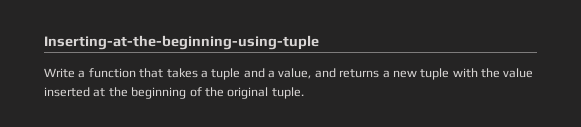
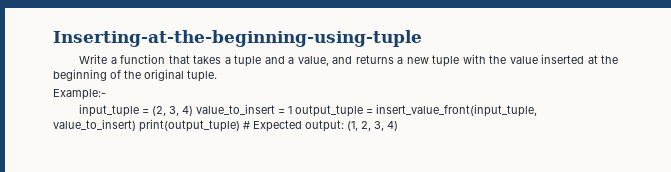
+ Example:-
+ input_tuple = (2, 3, 4) value_to_insert = 1 output_tuple = insert_value_front(input_tuple, value_to_insert) print(output_tuple) # Expected output: (1, 2, 3, 4)

